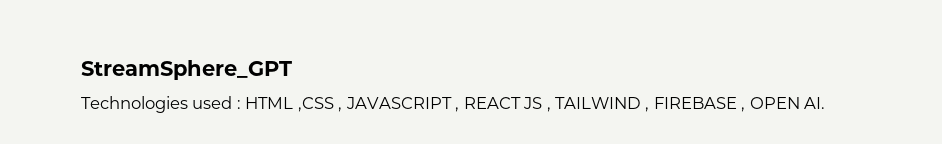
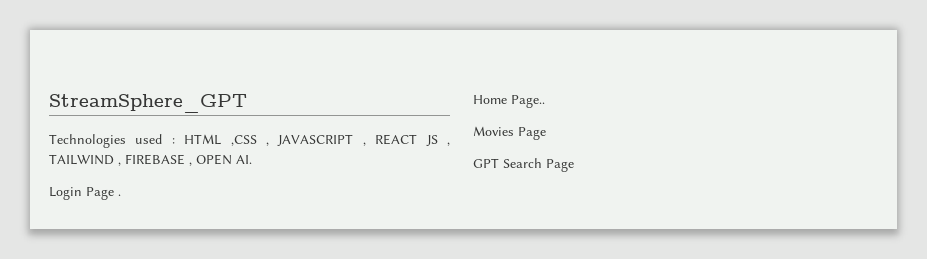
+ Login Page .
+ Home Page..
+ Movies Page
+ GPT Search Page

